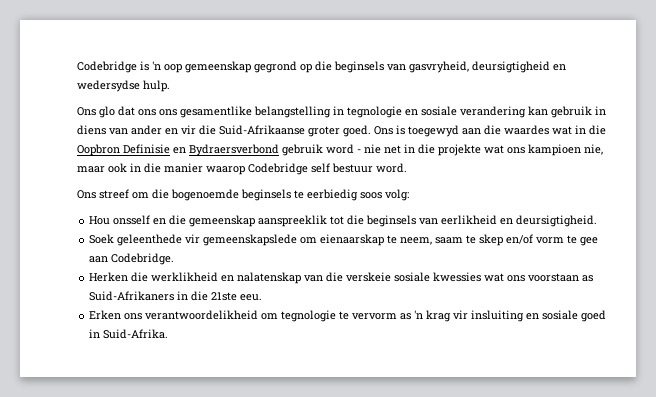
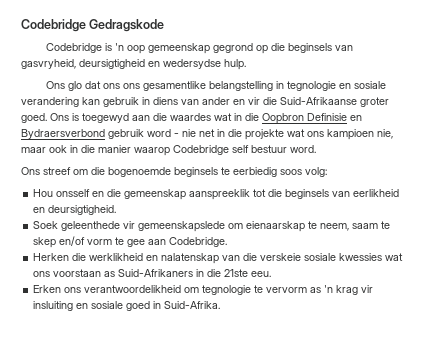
+ Codebridge Gedragskode

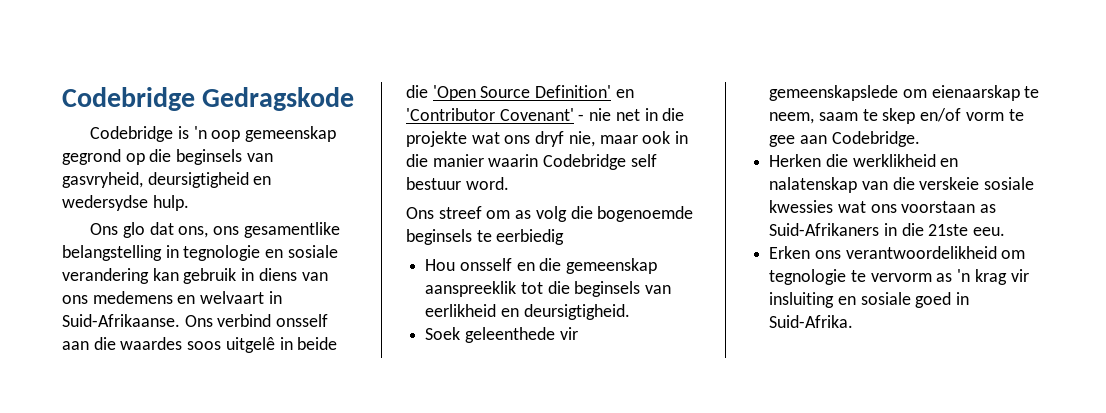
- Ons glo dat ons ons gesamentlike belangstelling in tegnologie en sosiale verandering kan gebruik in diens van ander en vir die Suid-Afrikaanse groter goed. Ons is toegewyd aan die waardes wat in die Oopbron Definisie en Bydraersverbond gebruik word - nie net in die projekte wat ons kampioen nie, maar ook in die manier waarop Codebridge self bestuur word.
+ Ons glo dat ons, ons gesamentlike belangstelling in tegnologie en sosiale verandering kan gebruik in diens van ons medemens en welvaart in Suid-Afrikaanse. Ons verbind onsself aan die waardes soos uitgelê in beide die 'Open Source Definition' en 'Contributor Covenant' - nie net in die projekte wat ons dryf nie, maar ook in die manier waarin Codebridge self bestuur word.
- Ons streef om die bogenoemde beginsels te eerbiedig soos volg:
+ Ons streef om as volg die bogenoemde beginsels te eerbiedig

